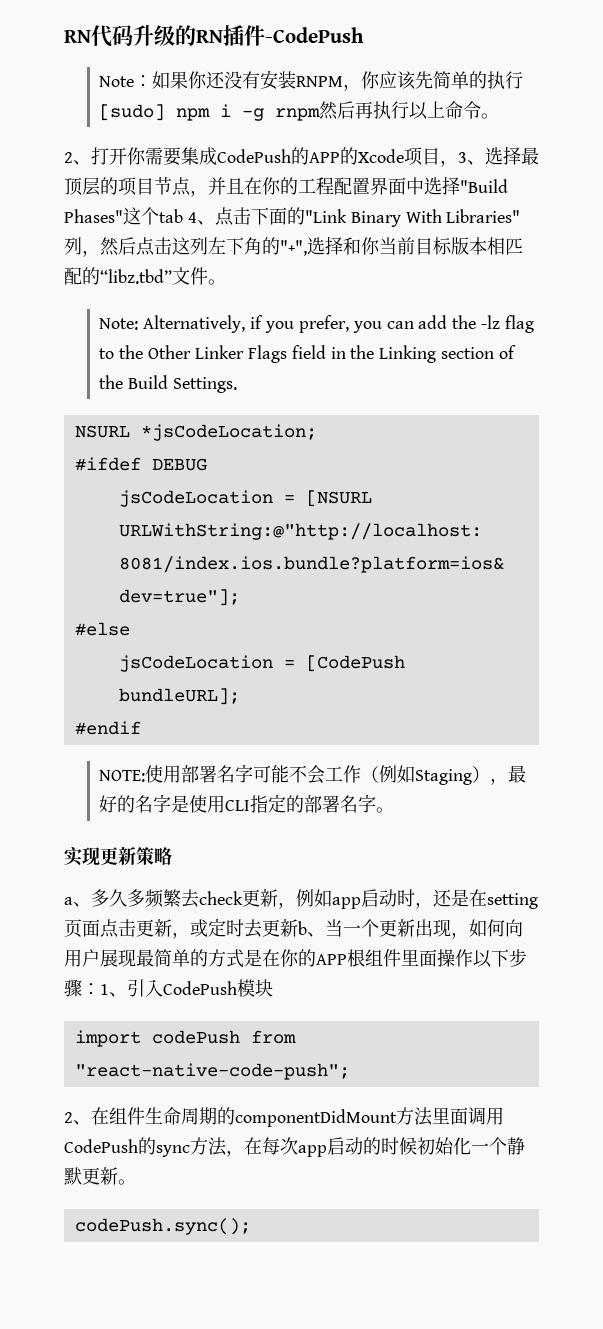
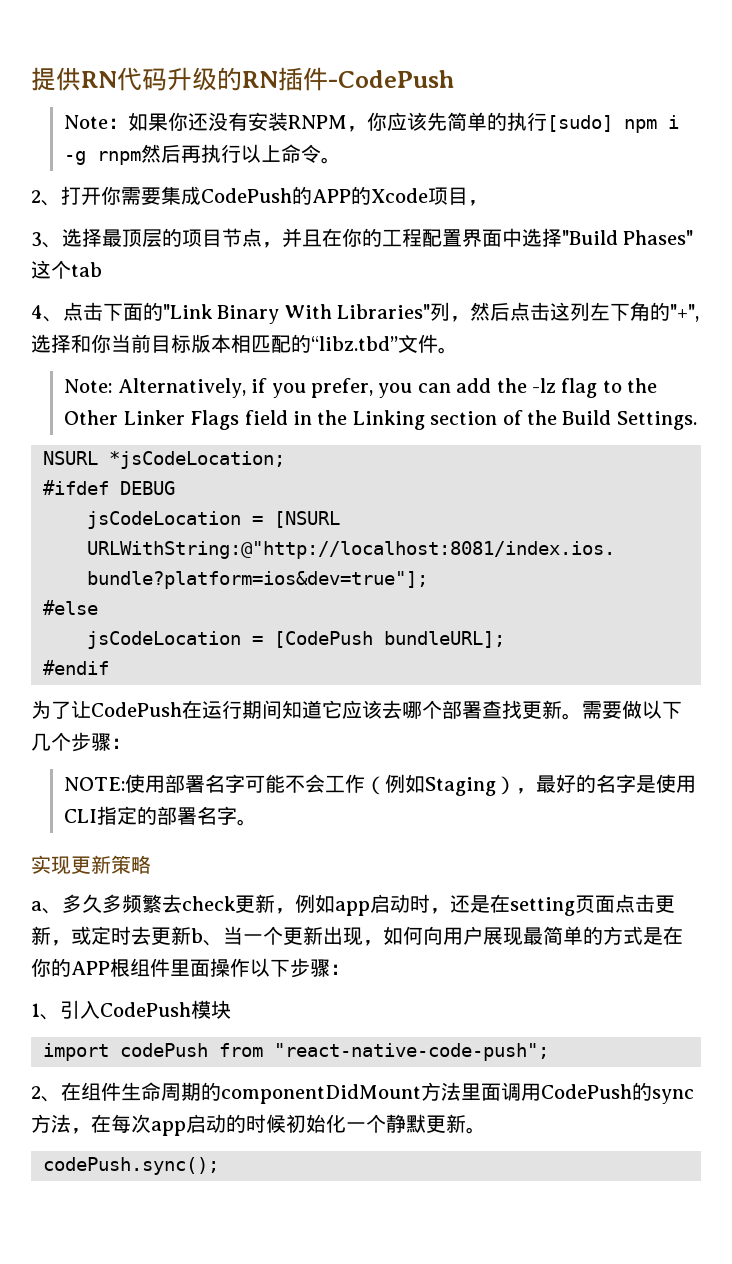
- RN代码升级的RN插件-CodePush
+ 提供RN代码升级的RN插件-CodePush
- 2、打开你需要集成CodePush的APP的Xcode项目，3、选择最顶层的项目节点，并且在你的工程配置界面中选择"Build Phases"这个tab 4、点击下面的"Link Binary With Libraries"列，然后点击这列左下角的"+",选择和你当前目标版本相匹配的“libz.tbd”文件。
+ 2、打开你需要集成CodePush的APP的Xcode项目，
+ 3、选择最顶层的项目节点，并且在你的工程配置界面中选择"Build Phases"这个tab
+ 4、点击下面的"Link Binary With Libraries"列，然后点击这列左下角的"+",选择和你当前目标版本相匹配的“libz.tbd”文件。
+ 为了让CodePush在运行期间知道它应该去哪个部署查找更新。需要做以下几个步骤：
- a、多久多频繁去check更新，例如app启动时，还是在setting页面点击更新，或定时去更新b、当一个更新出现，如何向用户展现最简单的方式是在你的APP根组件里面操作以下步骤：1、引入CodePush模块
+ a、多久多频繁去check更新，例如app启动时，还是在setting页面点击更新，或定时去更新b、当一个更新出现，如何向用户展现最简单的方式是在你的APP根组件里面操作以下步骤：
+ 1、引入CodePush模块

